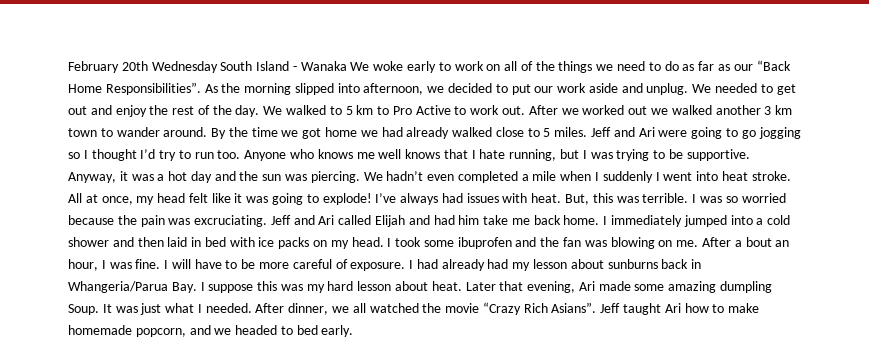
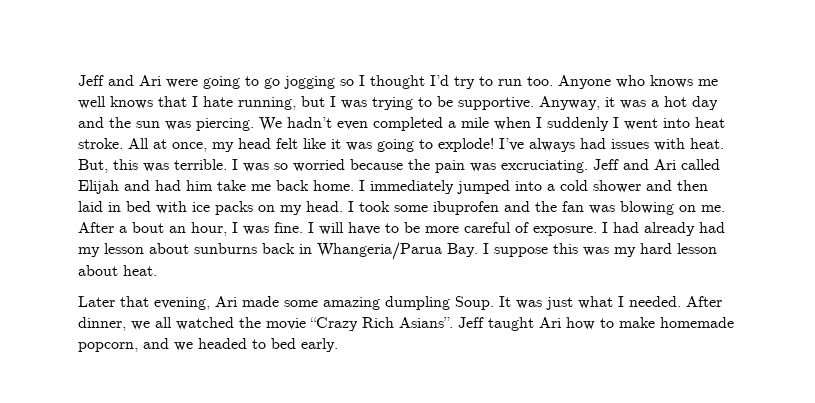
- February 20th Wednesday South Island - Wanaka We woke early to work on all of the things we need to do as far as our “Back Home Responsibilities”. As the morning slipped into afternoon, we decided to put our work aside and unplug. We needed to get out and enjoy the rest of the day. We walked to 5 km to Pro Active to work out. After we worked out we walked another 3 km town to wander around. By the time we got home we had already walked close to 5 miles.
- I had already had my lesson about sunburns back in Whangeria/Parua Bay. I suppose this was my hard lesson about heat. Later that evening, Ari made some amazing dumpling Soup.
+ I had already had my lesson about sunburns back in Whangeria/Parua Bay. I suppose this was my hard lesson about heat.
+ Later that evening, Ari made some amazing dumpling Soup.

